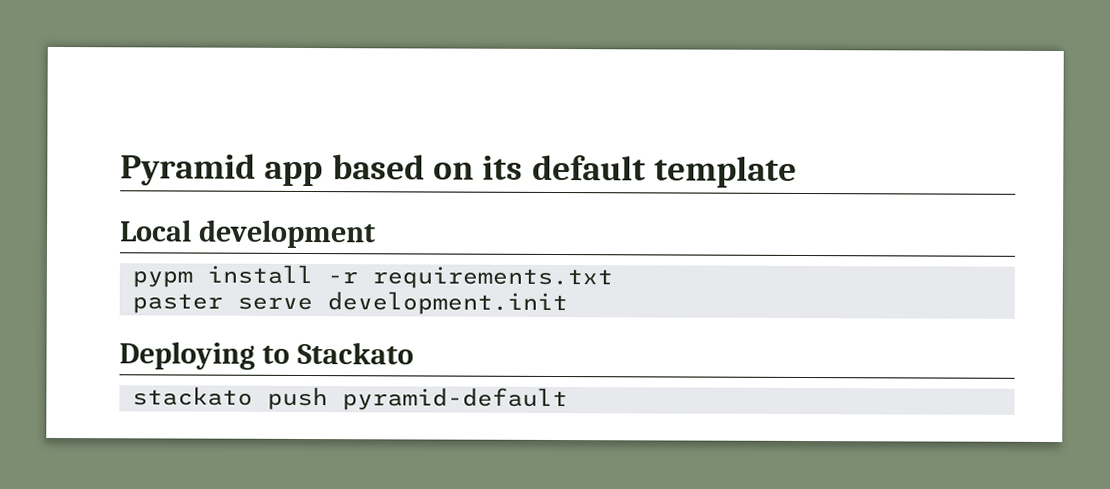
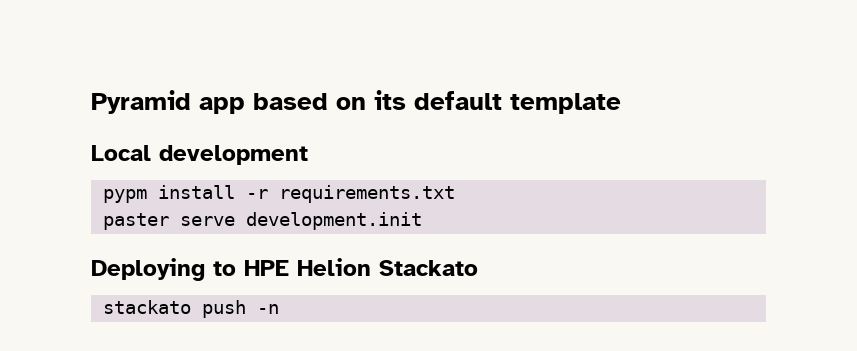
- Deploying to Stackato
+ Deploying to HPE Helion Stackato
- stackato push pyramid-default
+ stackato push -n

